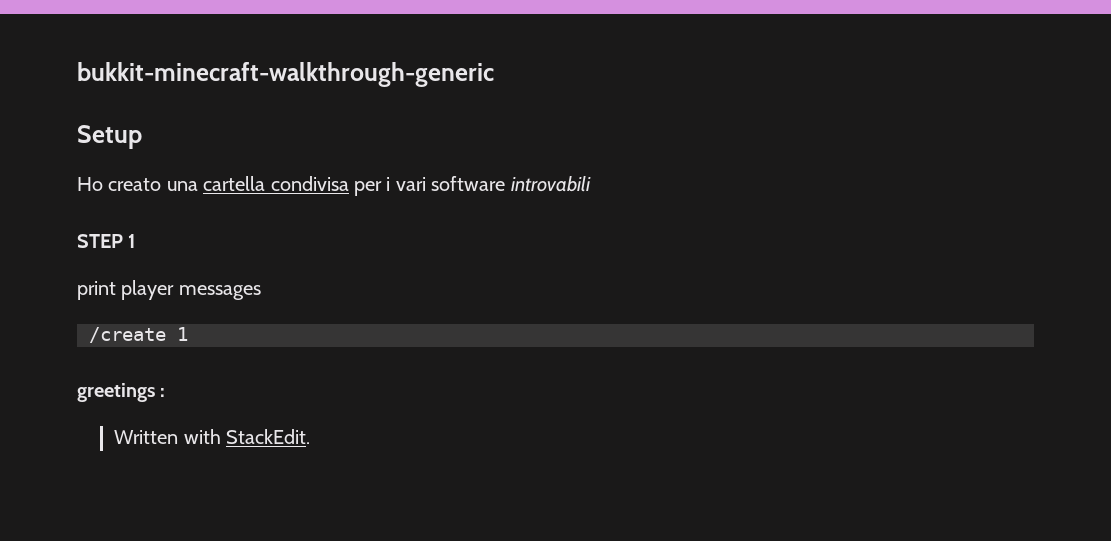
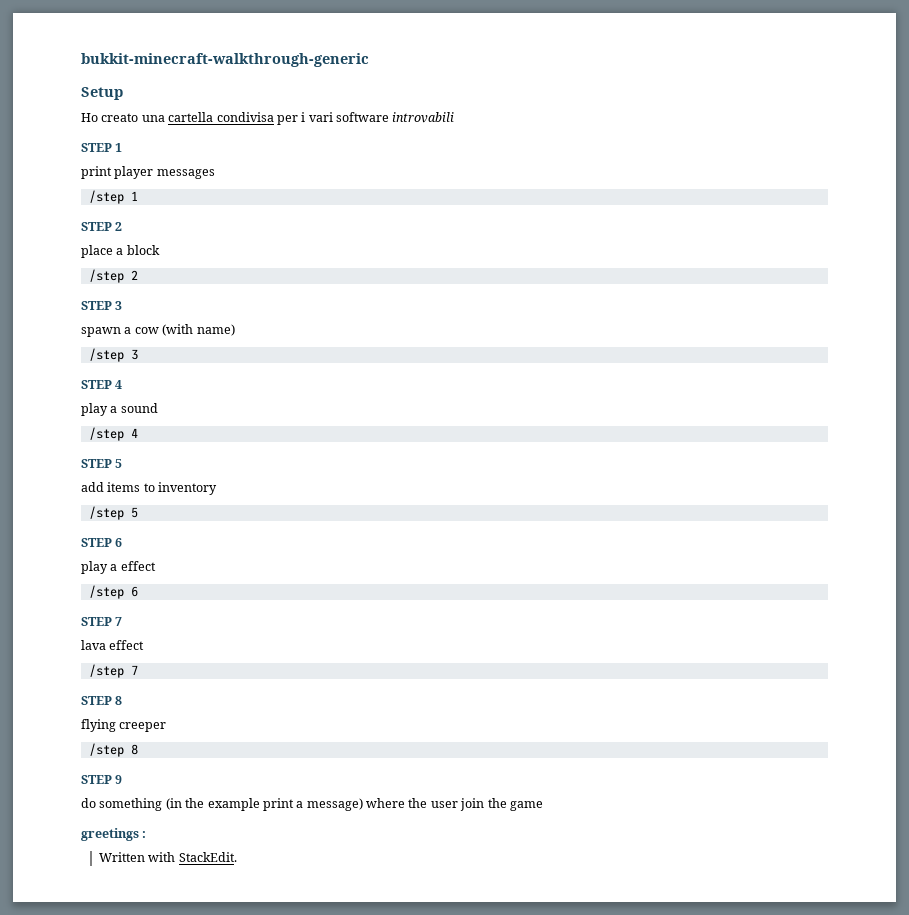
- /create 1
+ /step 1
+ STEP 2
+ place a block
+ /step 2
+ STEP 3
+ spawn a cow (with name)
+ /step 3
+ STEP 4
+ play a sound
+ /step 4
+ STEP 5
+ add items to inventory
+ /step 5
+ STEP 6
+ play a effect
+ /step 6
+ STEP 7
+ lava effect
+ /step 7
+ STEP 8
+ flying creeper
+ /step 8
+ STEP 9
+ do something (in the example print a message) where the user join the game

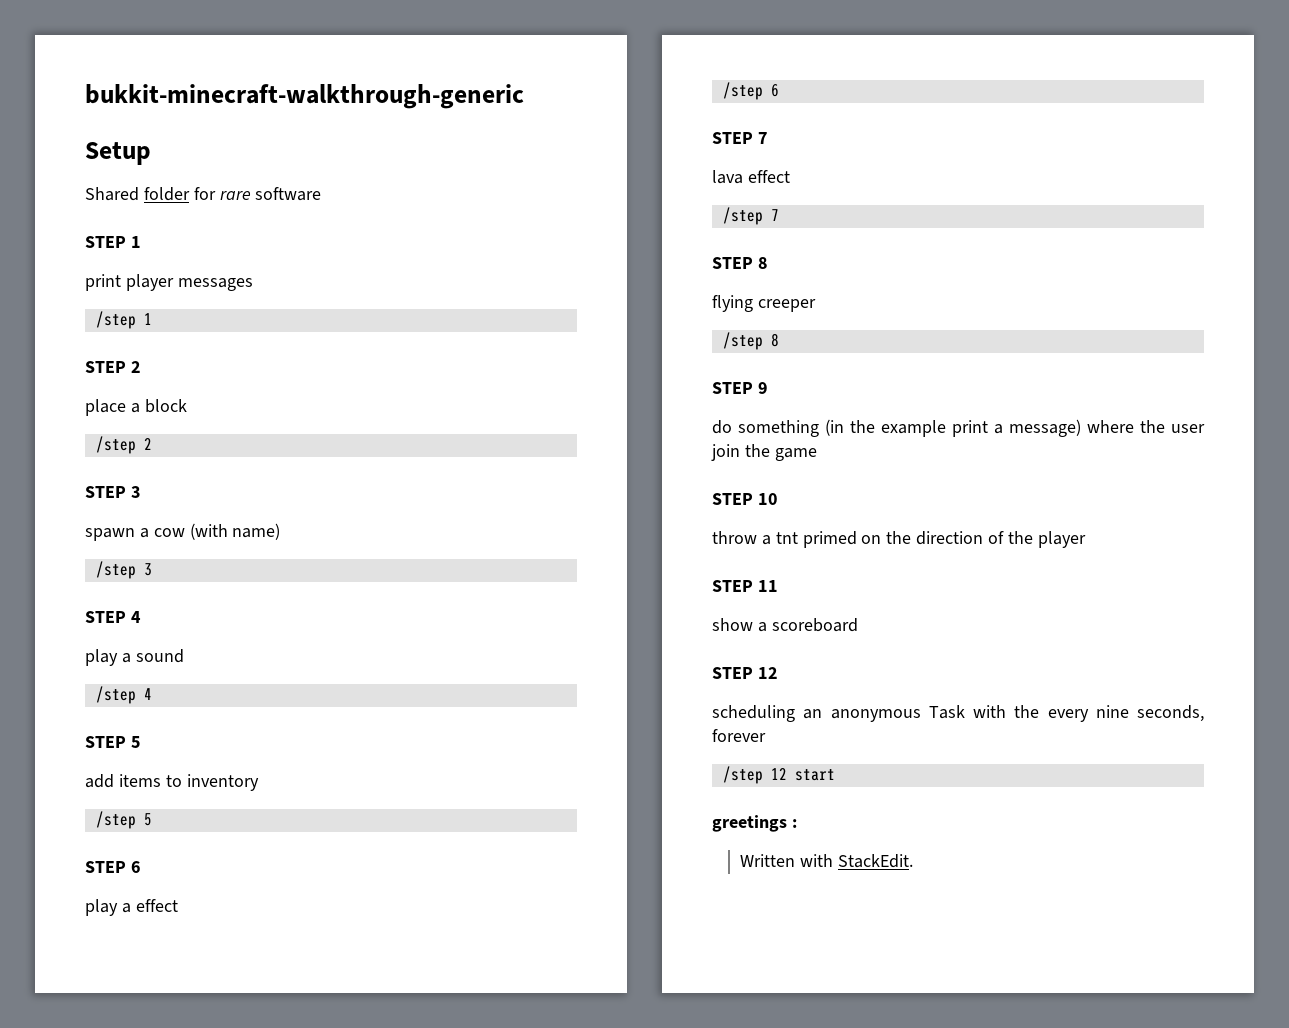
- Ho creato una cartella condivisa per i vari software introvabili
+ Shared folder for rare software
+ STEP 10
+ throw a tnt primed on the direction of the player
+ STEP 11
+ show a scoreboard
+ STEP 12
+ scheduling an anonymous Task with the every nine seconds, forever
+ /step 12 start

